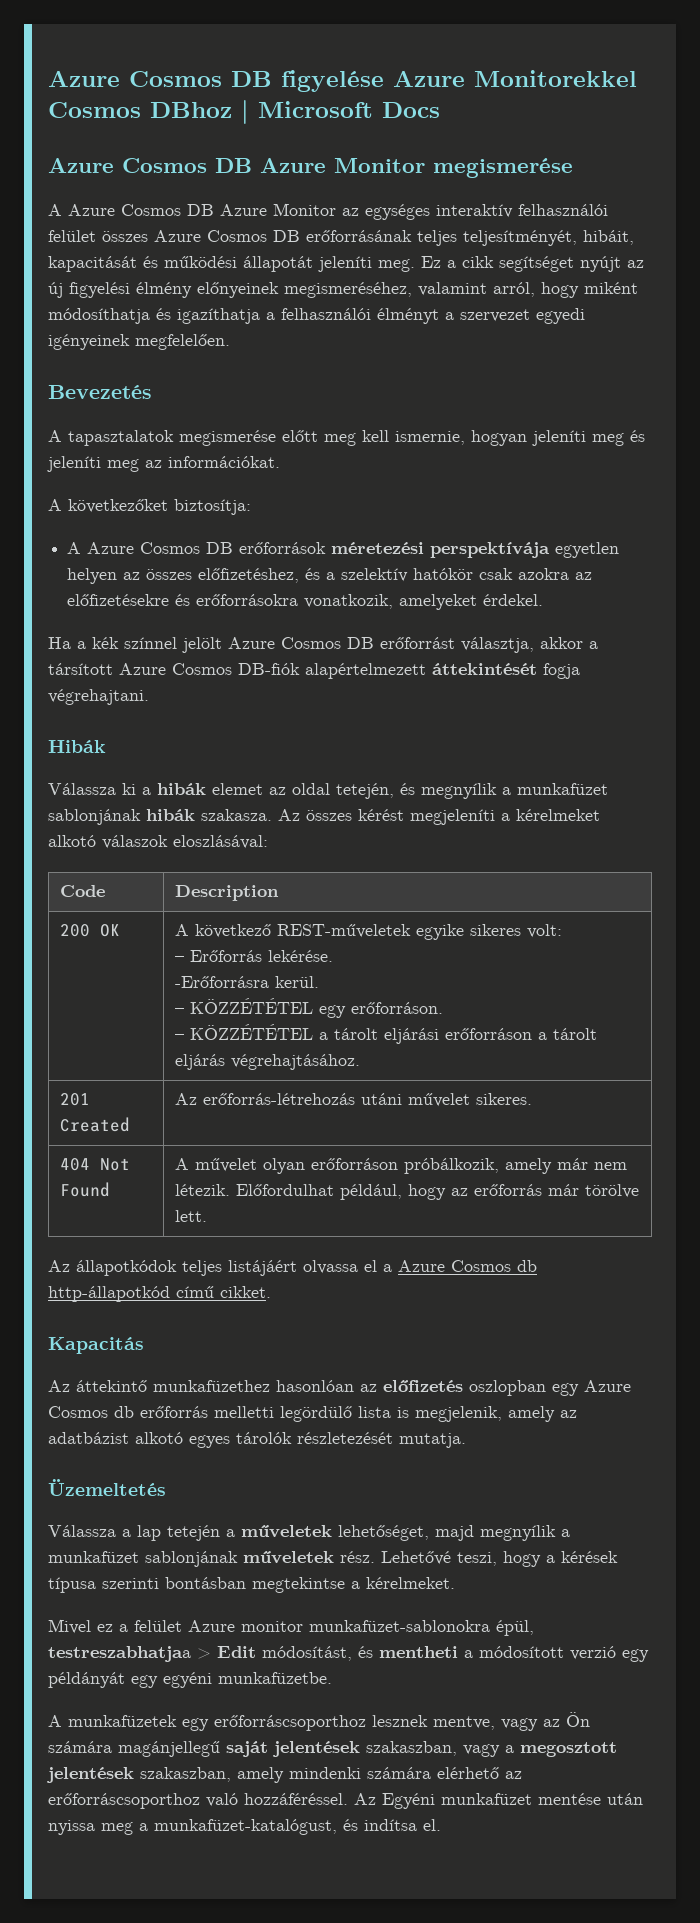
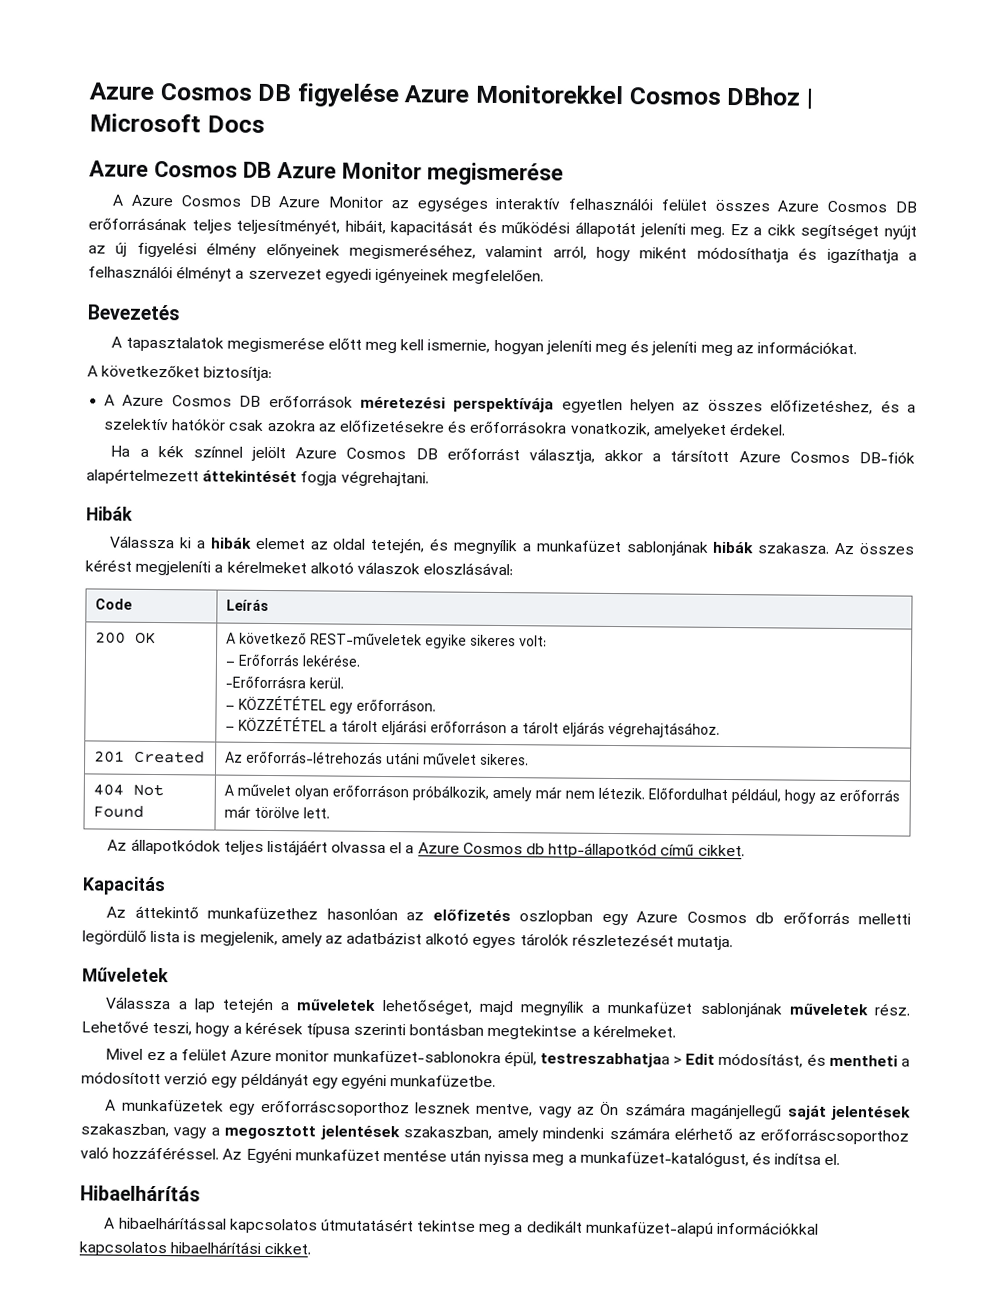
- Code | Description
+ Code | Leírás
- Üzemeltetés
+ Műveletek
+ Hibaelhárítás
+ A hibaelhárítással kapcsolatos útmutatásért tekintse meg a dedikált munkafüzet-alapú információkkal kapcsolatos hibaelhárítási cikket.

